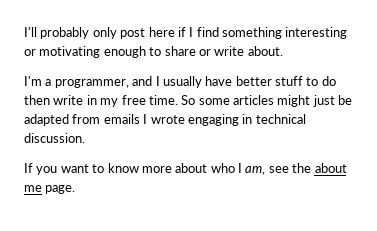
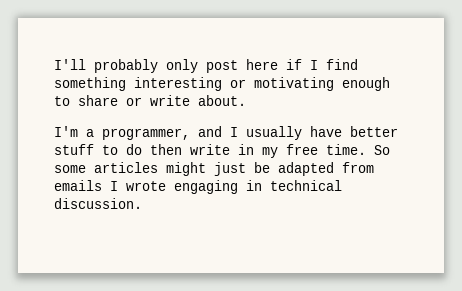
- If you want to know more about who I am, see the about me page.

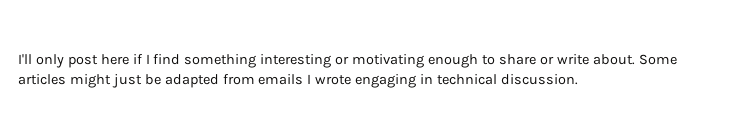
- I'll probably only post here if I find something interesting or motivating enough to share or write about.
- I'm a programmer, and I usually have better stuff to do then write in my free time. So some articles might just be adapted from emails I wrote engaging in technical discussion.
+ I'll only post here if I find something interesting or motivating enough to share or write about. Some articles might just be adapted from emails I wrote engaging in technical discussion.

